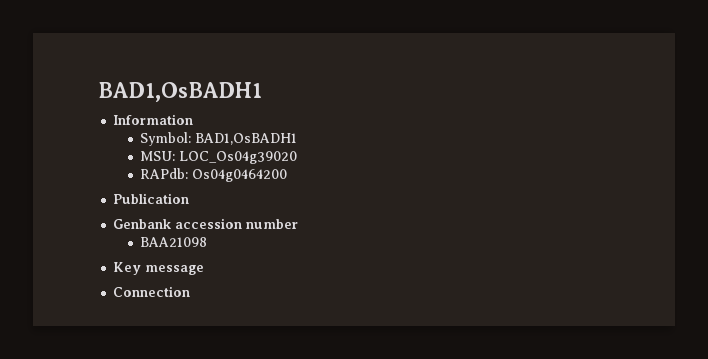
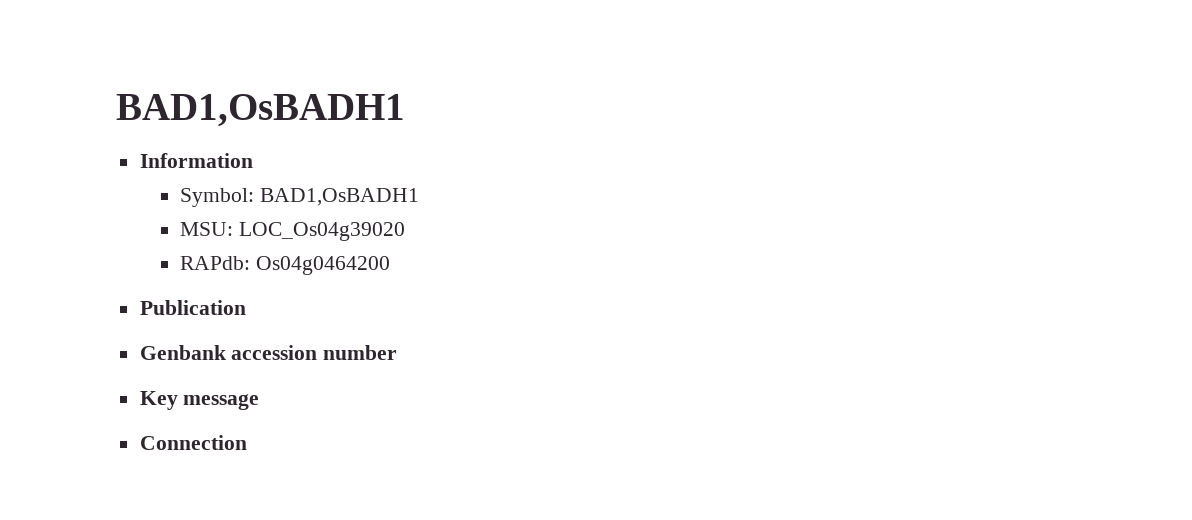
- BAA21098

